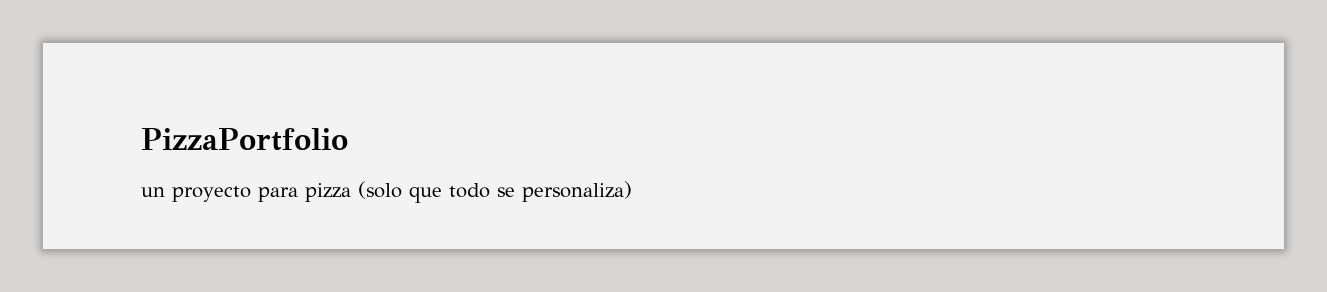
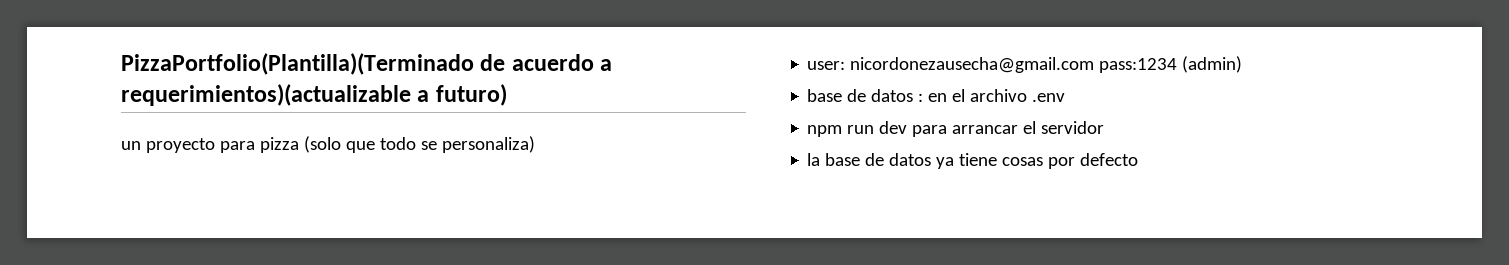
- PizzaPortfolio
+ PizzaPortfolio(Plantilla)(Terminado de acuerdo a requerimientos)(actualizable a futuro)
+ user: nicordonezausecha@gmail.com pass:1234 (admin)
+ base de datos : en el archivo .env
+ npm run dev para arrancar el servidor
+ la base de datos ya tiene cosas por defecto

